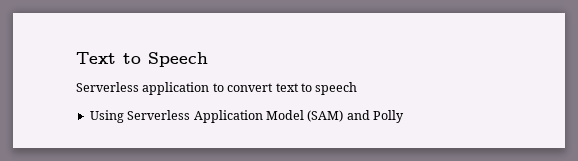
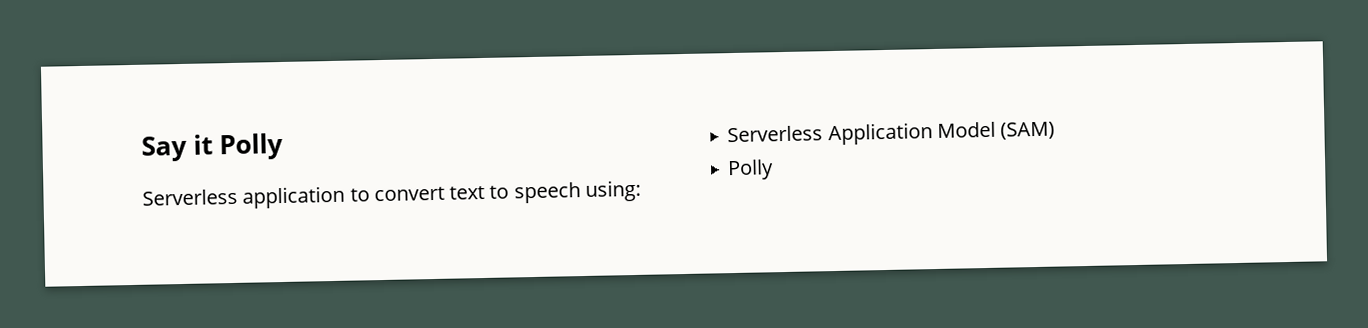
- Text to Speech
+ Say it Polly
- Serverless application to convert text to speech
- Using Serverless Application Model (SAM) and Polly
+ Serverless application to convert text to speech using:
+ Serverless Application Model (SAM)
+ Polly

